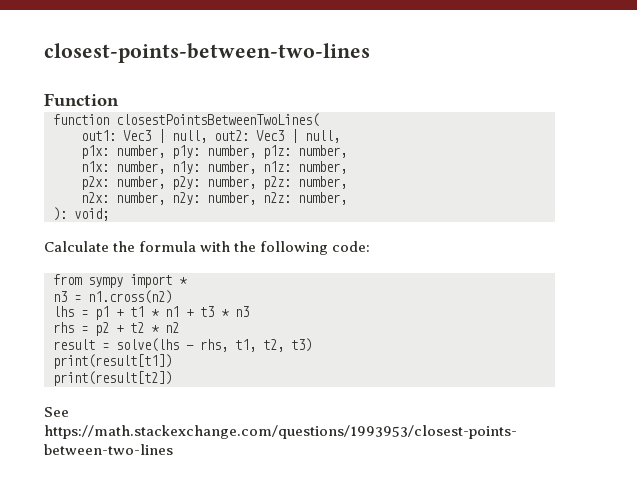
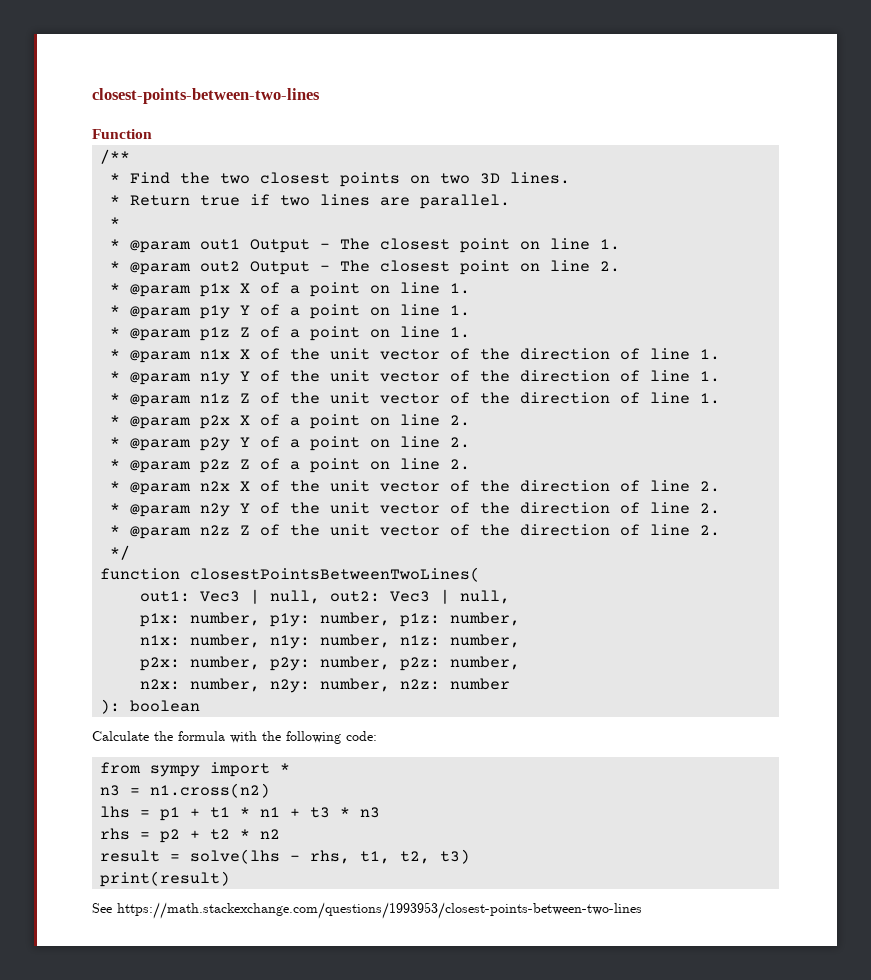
+ /**
+ * Find the two closest points on two 3D lines.
+ * Return true if two lines are parallel.
+ *
+ * @param out1 Output - The closest point on line 1.
+ * @param out2 Output - The closest point on line 2.
+ * @param p1x X of a point on line 1.
+ * @param p1y Y of a point on line 1.
+ * @param p1z Z of a point on line 1.
+ * @param n1x X of the unit vector of the direction of line 1.
+ * @param n1y Y of the unit vector of the direction of line 1.
+ * @param n1z Z of the unit vector of the direction of line 1.
+ * @param p2x X of a point on line 2.
+ * @param p2y Y of a point on line 2.
+ * @param p2z Z of a point on line 2.
+ * @param n2x X of the unit vector of the direction of line 2.
+ * @param n2y Y of the unit vector of the direction of line 2.
+ * @param n2z Z of the unit vector of the direction of line 2.
+ */
- n2x: number, n2y: number, n2z: number,
+ n2x: number, n2y: number, n2z: number
- ): void;
+ ): boolean
- print(result[t1])
- print(result[t2])
+ print(result)

